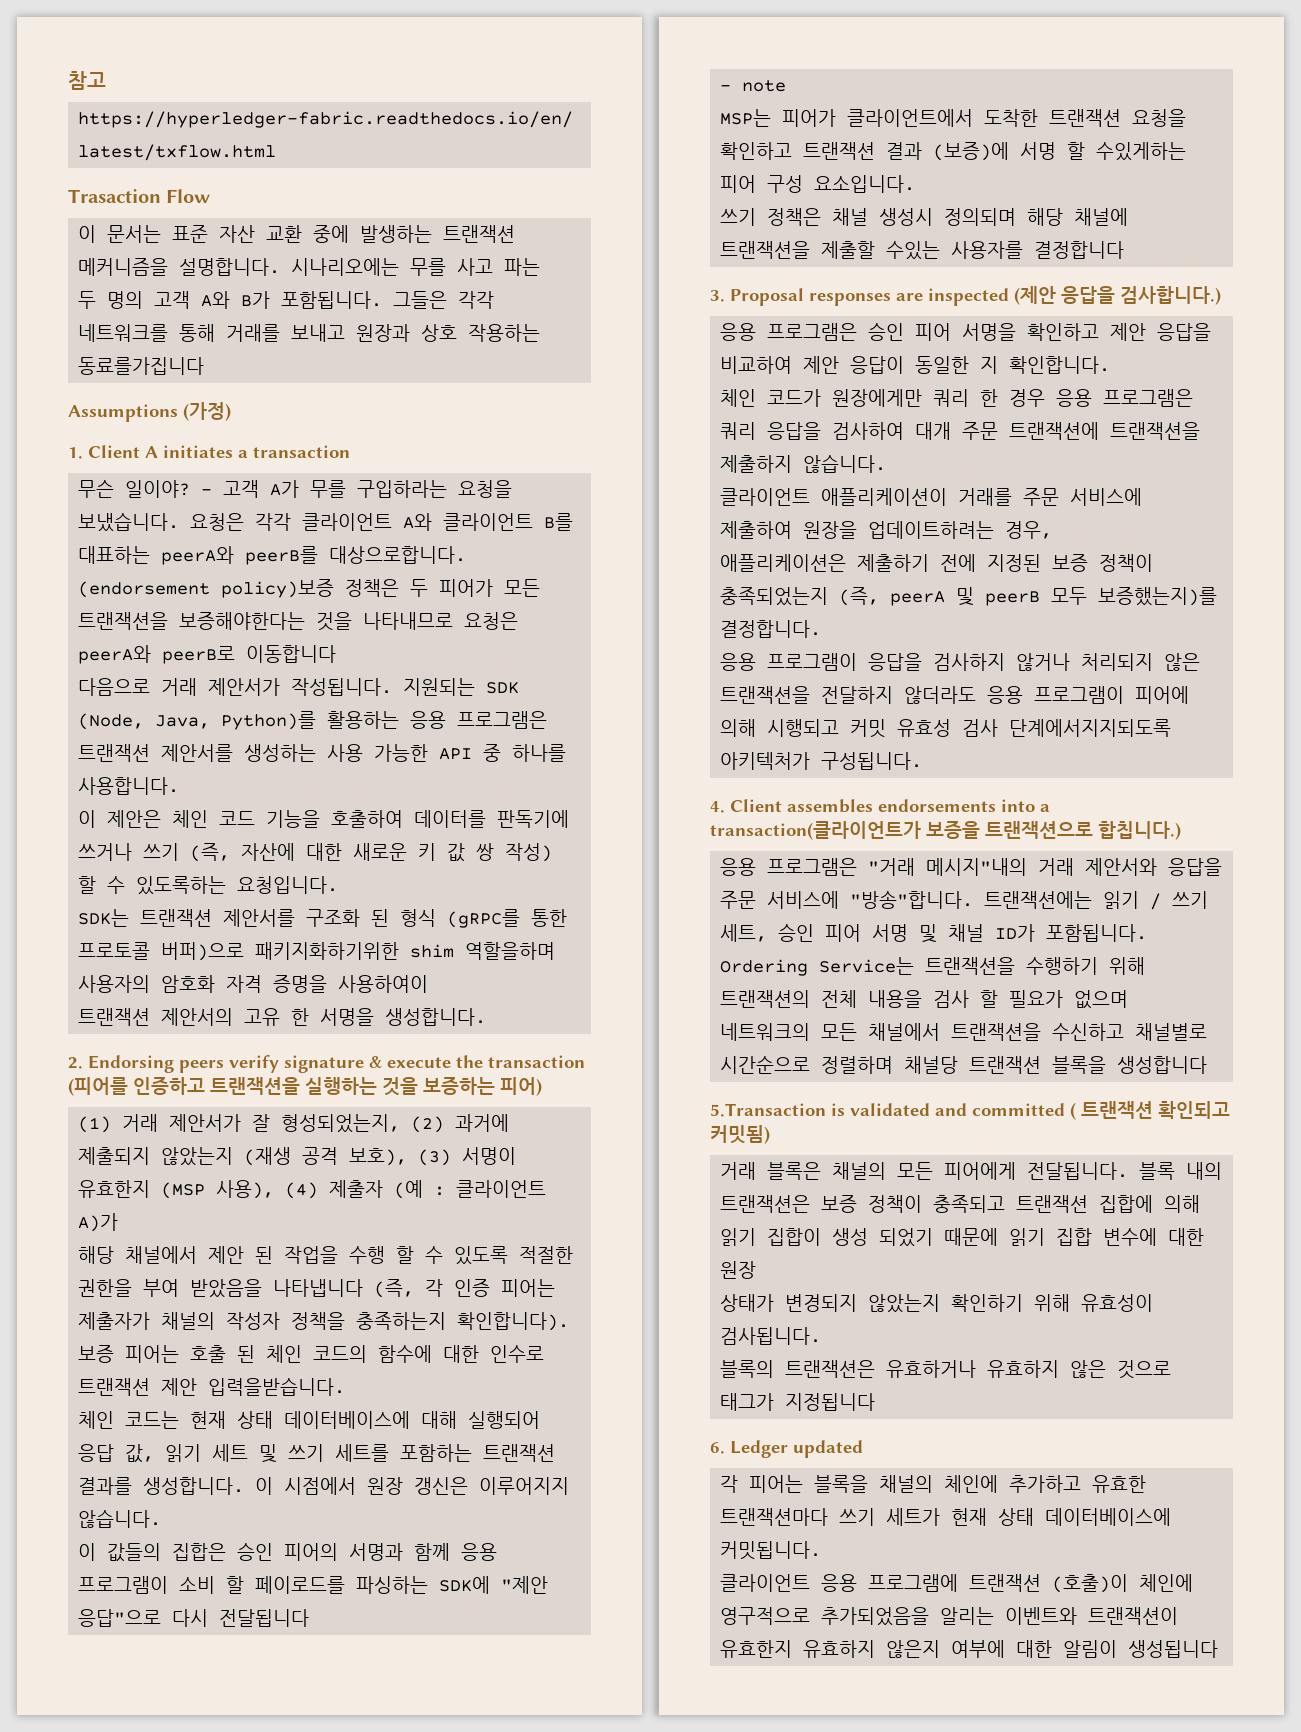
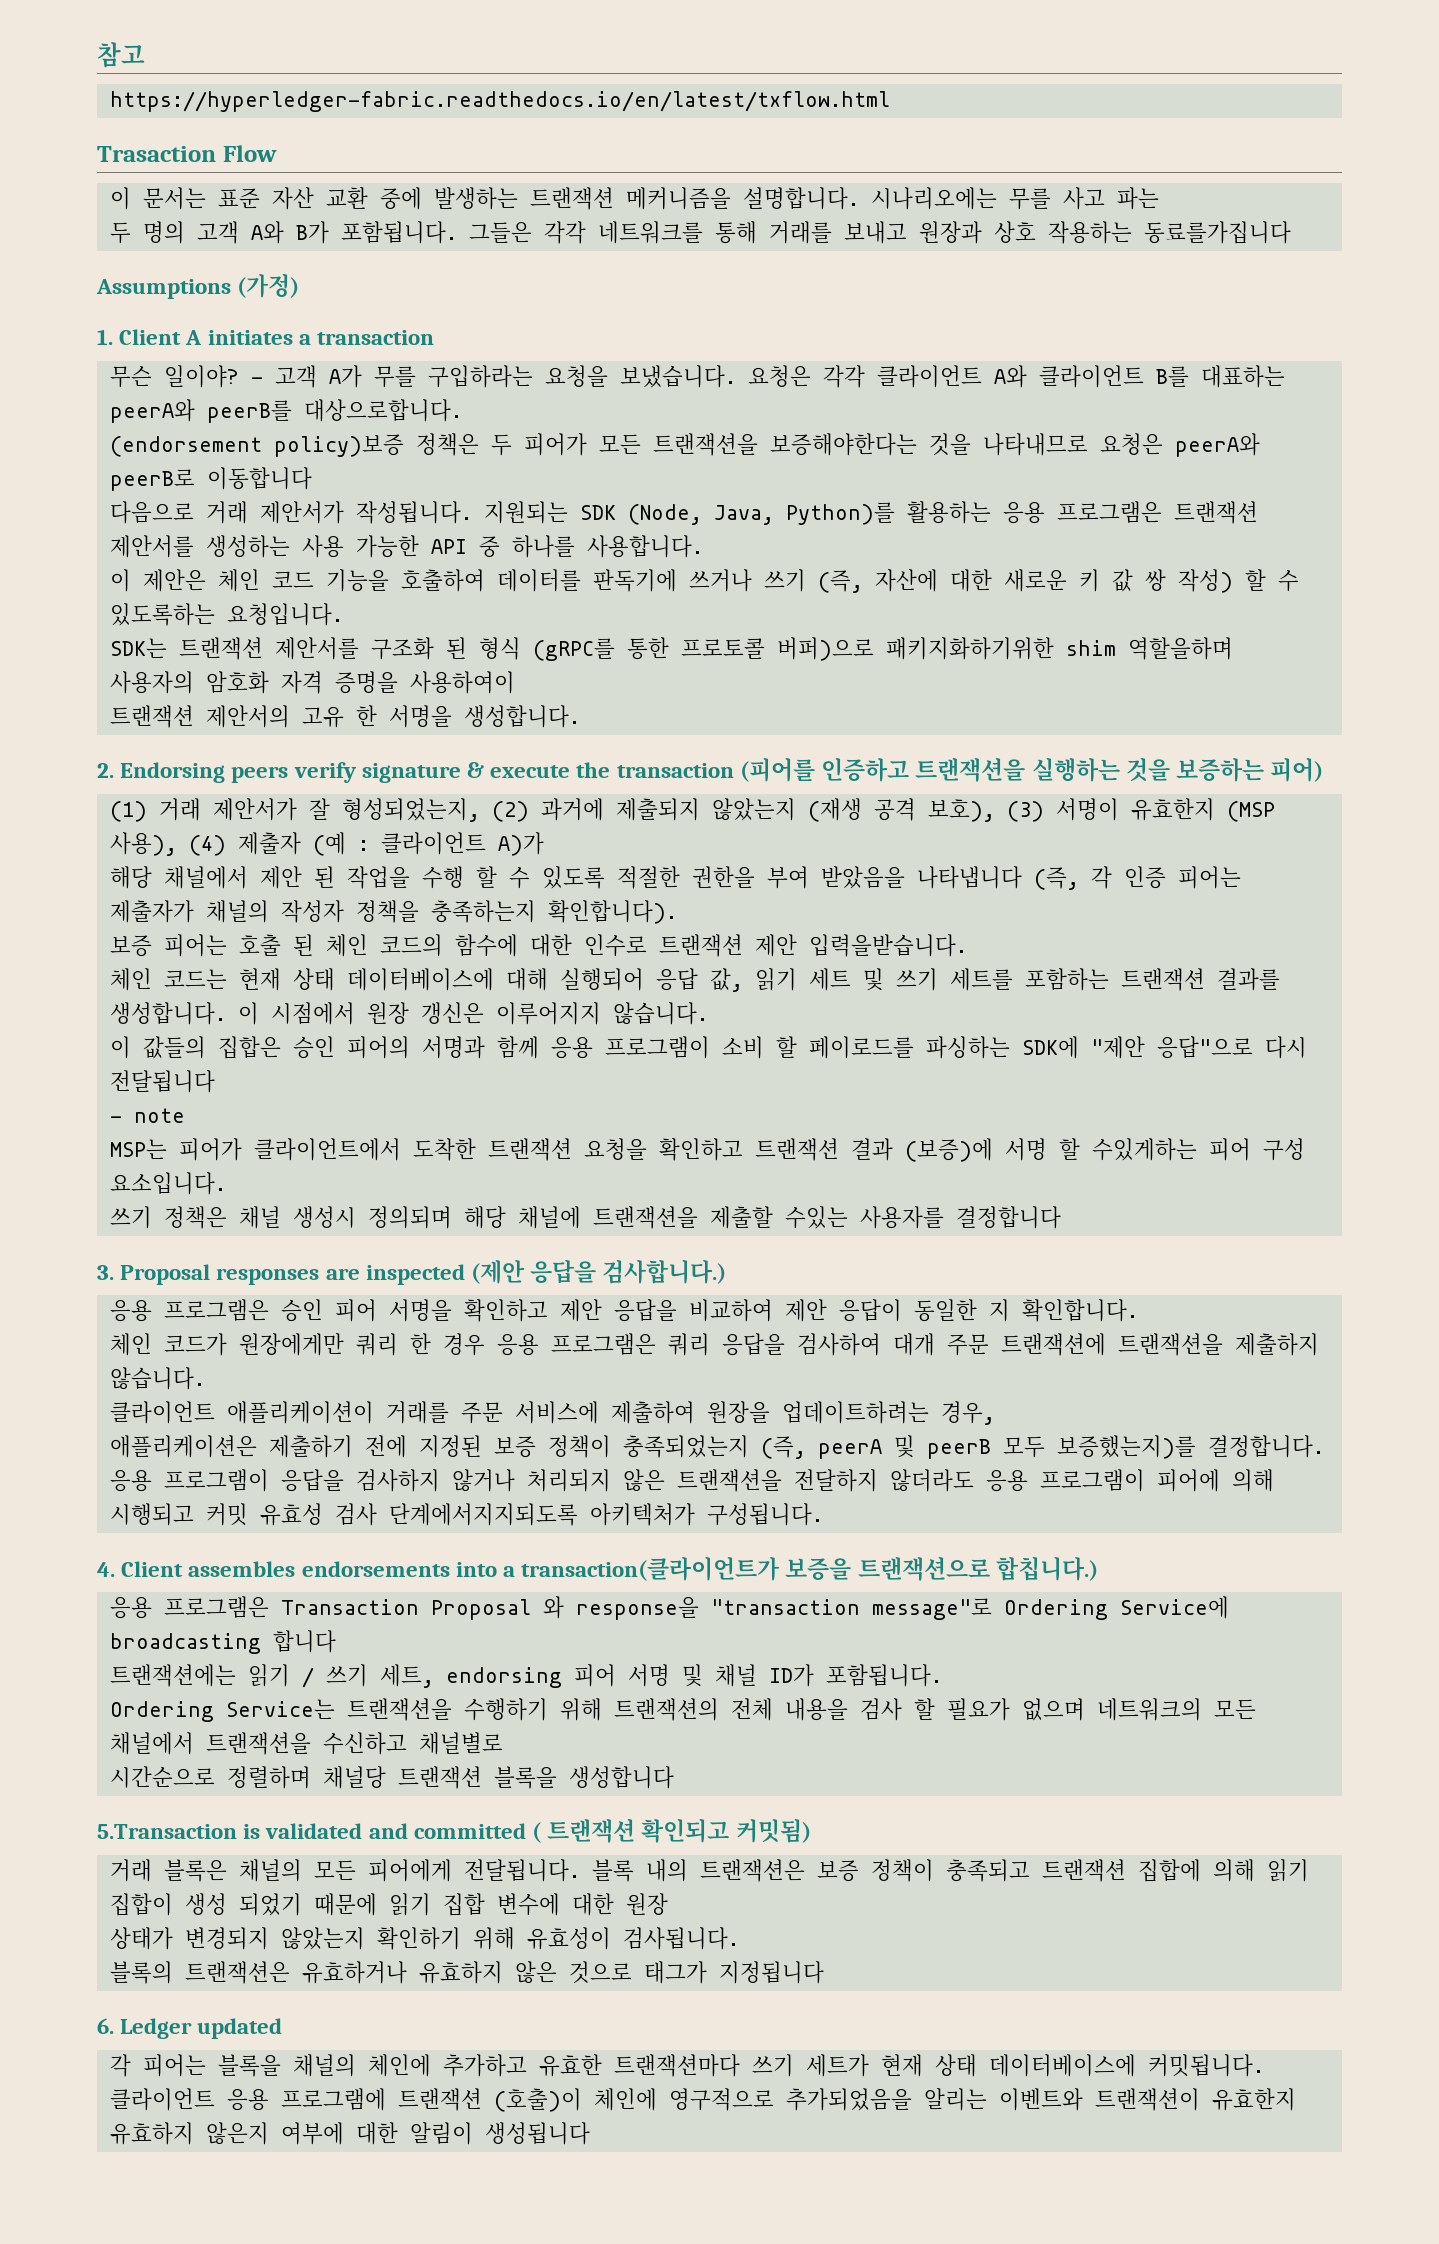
- 응용 프로그램은 "거래 메시지"내의 거래 제안서와 응답을 주문 서비스에 "방송"합니다. 트랜잭션에는 읽기 / 쓰기 세트, 승인 피어 서명 및 채널 ID가 포함됩니다.
+ 응용 프로그램은 Transaction Proposal 와 response을 "transaction message"로 Ordering Service에 broadcasting 합니다
+ 트랜잭션에는 읽기 / 쓰기 세트, endorsing 피어 서명 및 채널 ID가 포함됩니다.

